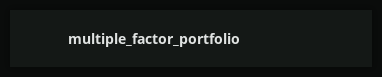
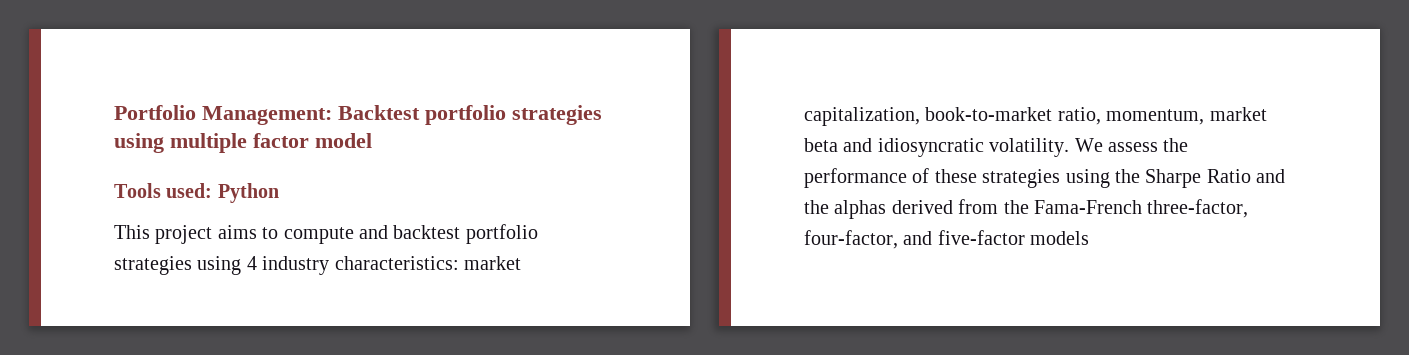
- multiple_factor_portfolio
+ Portfolio Management: Backtest portfolio strategies using multiple factor model
+ Tools used: Python
+ This project aims to compute and backtest portfolio strategies using 4 industry characteristics: market capitalization, book-to-market ratio, momentum, market beta and idiosyncratic volatility. We assess the performance of these strategies using the Sharpe Ratio and the alphas derived from the Fama-French three-factor, four-factor, and five-factor models

